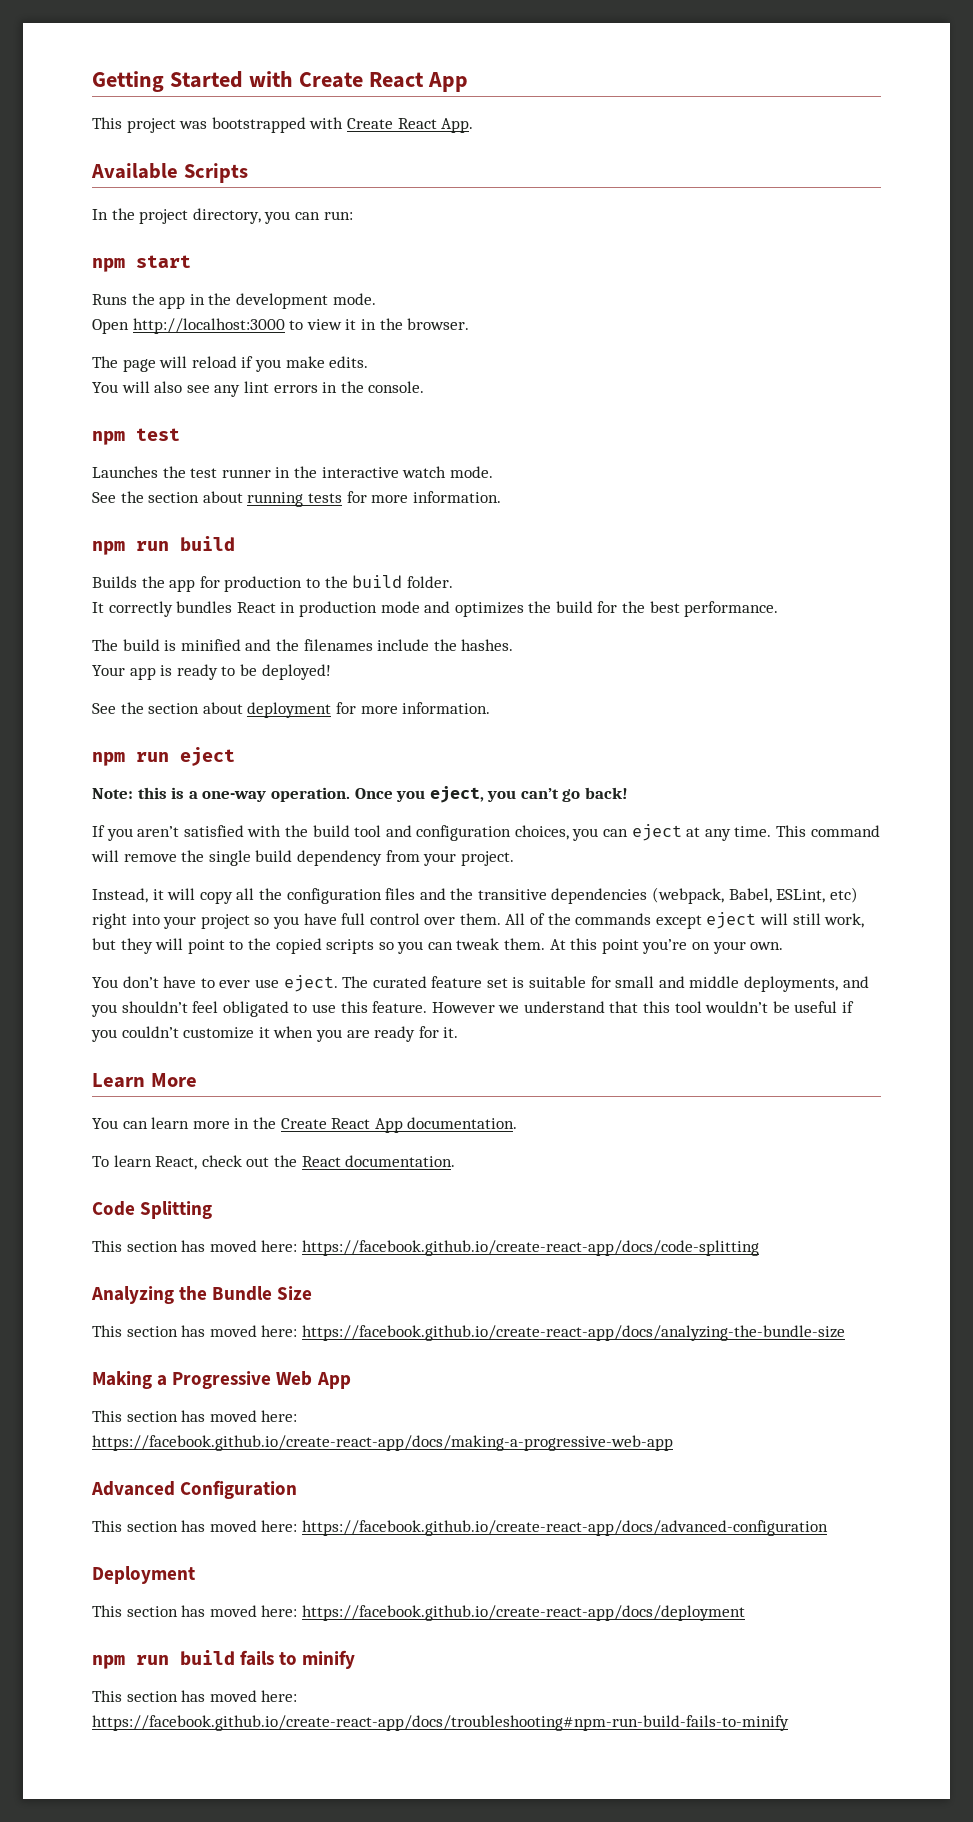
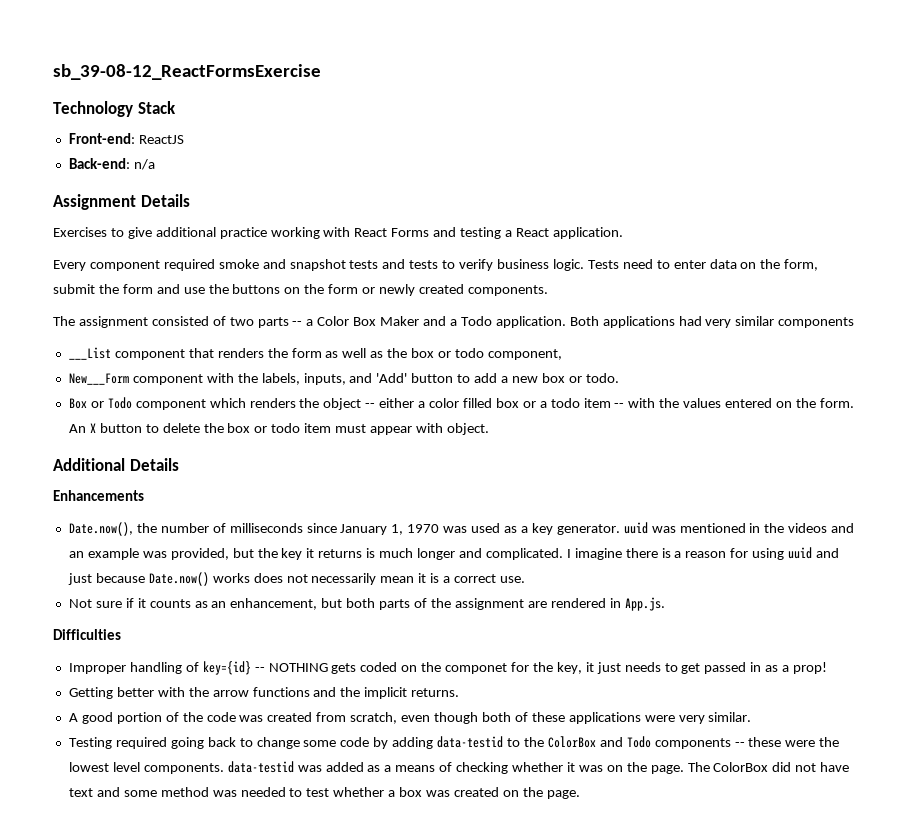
- Getting Started with Create React App
- This project was bootstrapped with Create React App.
- Available Scripts
- In the project directory, you can run:
- npm start
- Runs the app in the development mode.
- Open http://localhost:3000 to view it in the browser.
- The page will reload if you make edits.
- You will also see any lint errors in the console.
- npm test
- Launches the test runner in the interactive watch mode.
- See the section about running tests for more information.
- npm run build
- Builds the app for production to the build folder.
- It correctly bundles React in production mode and optimizes the build for the best performance.
- The build is minified and the filenames include the hashes.
- Your app is ready to be deployed!
- See the section about deployment for more information.
- npm run eject
- Note: this is a one-way operation. Once you eject, you can’t go back!
- If you aren’t satisfied with the build tool and configuration choices, you can eject at any time. This command will remove the single build dependency from your project.
- Instead, it will copy all the configuration files and the transitive dependencies (webpack, Babel, ESLint, etc) right into your project so you have full control over them. All of the commands except eject will still work, but they will point to the copied scripts so you can tweak them. At this point you’re on your own.
- You don’t have to ever use eject. The curated feature set is suitable for small and middle deployments, and you shouldn’t feel obligated to use this feature. However we understand that this tool wouldn’t be useful if you couldn’t customize it when you are ready for it.
- Learn More
- You can learn more in the Create React App documentation.
- To learn React, check out the React documentation.
- Code Splitting
- This section has moved here: https://facebook.github.io/create-react-app/docs/code-splitting
- Analyzing the Bundle Size
- This section has moved here: https://facebook.github.io/create-react-app/docs/analyzing-the-bundle-size
- Making a Progressive Web App
- This section has moved here: https://facebook.github.io/create-react-app/docs/making-a-progressive-web-app
- Advanced Configuration
- This section has moved here: https://facebook.github.io/create-react-app/docs/advanced-configuration
- Deployment
- This section has moved here: https://facebook.github.io/create-react-app/docs/deployment
- npm run build fails to minify
- This section has moved here: https://facebook.github.io/create-react-app/docs/troubleshooting#npm-run-build-fails-to-minify
+ sb_39-08-12_ReactFormsExercise
+ Technology Stack
+ Front-end: ReactJS
+ Back-end: n/a
+ Assignment Details
+ Exercises to give additional practice working with React Forms and testing a React application.
+ Every component required smoke and snapshot tests and tests to verify business logic. Tests need to enter data on the form, submit the form and use the buttons on the form or newly created components.
+ The assignment consisted of two parts -- a Color Box Maker and a Todo application. Both applications had very similar components
+ ___List component that renders the form as well as the box or todo component,
+ New___Form component with the labels, inputs, and 'Add' button to add a new box or todo.
+ Box or Todo component which renders the object -- either a color filled box or a todo item -- with the values entered on the form. An X button to delete the box or todo item must appear with object.
+ Additional Details
+ Enhancements
+ Date.now(), the number of milliseconds since January 1, 1970 was used as a key generator. uuid was mentioned in the videos and an example was provided, but the key it returns is much longer and complicated. I imagine there is a reason for using uuid and just because Date.now() works does not necessarily mean it is a correct use.
+ Not sure if it counts as an enhancement, but both parts of the assignment are rendered in App.js.
+ Difficulties
+ Improper handling of key={id} -- NOTHING gets coded on the componet for the key, it just needs to get passed in as a prop!
+ Getting better with the arrow functions and the implicit returns.
+ A good portion of the code was created from scratch, even though both of these applications were very similar.
+ Testing required going back to change some code by adding data-testid to the ColorBox and Todo components -- these were the lowest level components. data-testid was added as a means of checking whether it was on the page. The ColorBox did not have text and some method was needed to test whether a box was created on the page.

